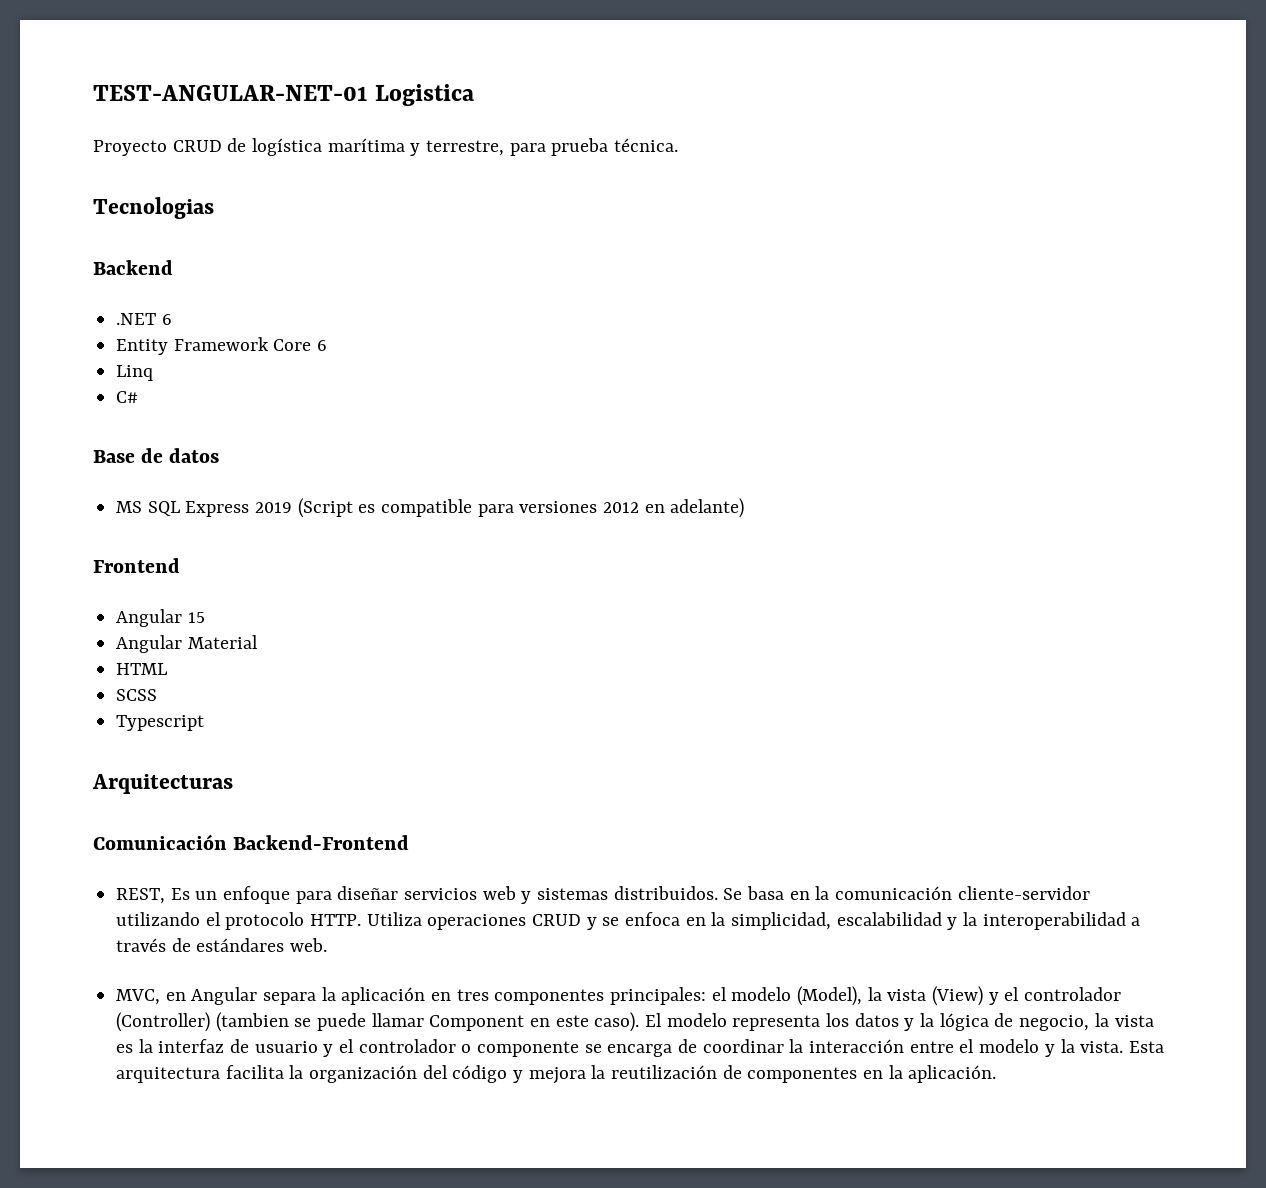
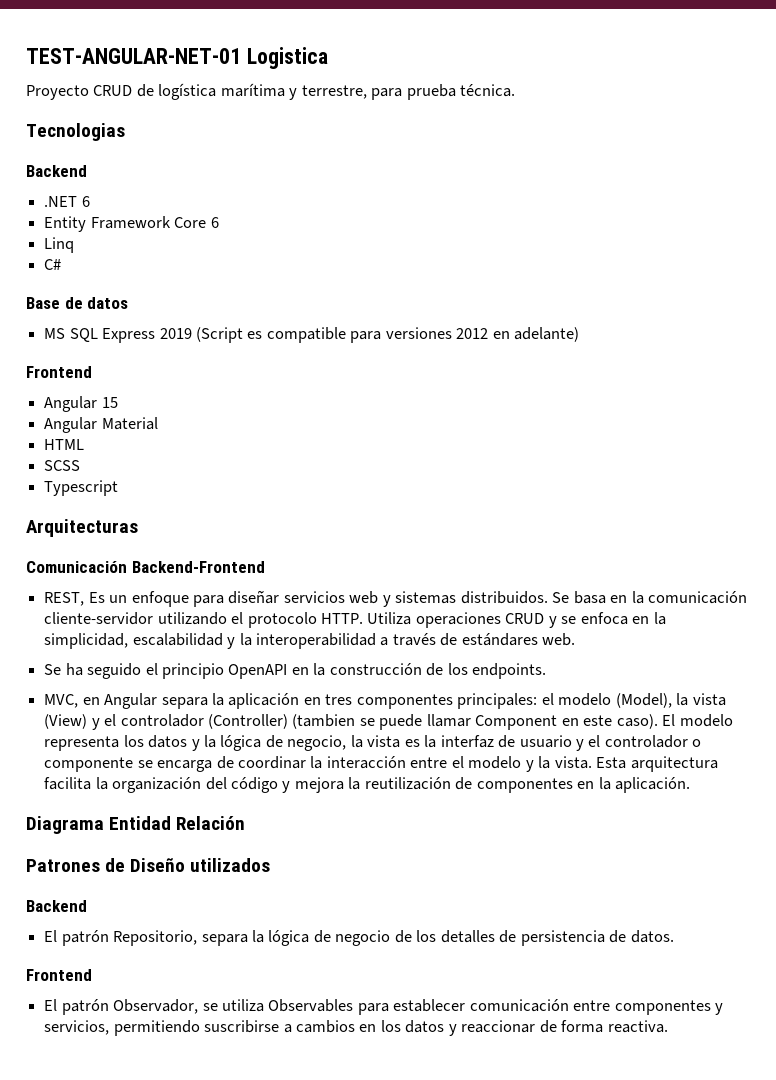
+ Se ha seguido el principio OpenAPI en la construcción de los endpoints.
+ Diagrama Entidad Relación
+ Patrones de Diseño utilizados
+ Backend
+ El patrón Repositorio, separa la lógica de negocio de los detalles de persistencia de datos.
+ Frontend
+ El patrón Observador, se utiliza Observables para establecer comunicación entre componentes y servicios, permitiendo suscribirse a cambios en los datos y reaccionar de forma reactiva.

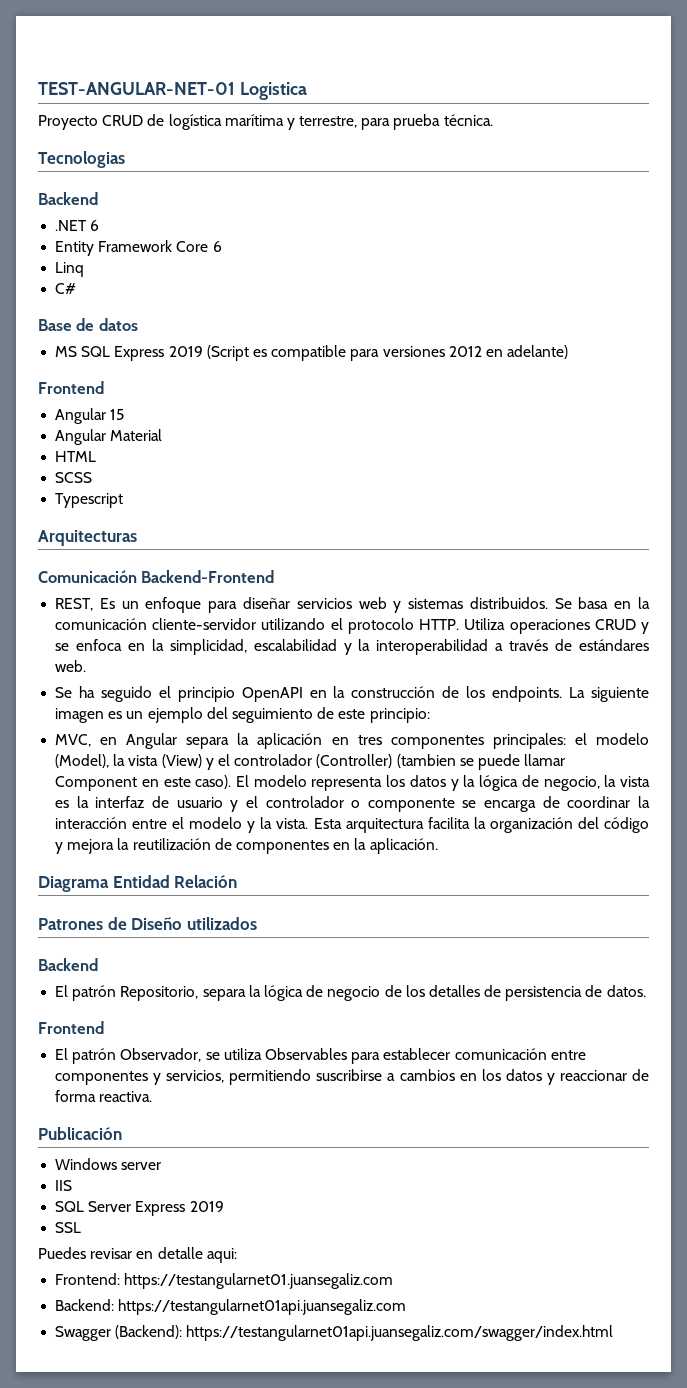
+ La siguiente imagen es un ejemplo del seguimiento de este principio:
+ Publicación
+ Windows server
+ IIS
+ SQL Server Express 2019
+ SSL
+ Puedes revisar en detalle aqui:
+ Frontend: https://testangularnet01.juansegaliz.com
+ Backend: https://testangularnet01api.juansegaliz.com
+ Swagger (Backend): https://testangularnet01api.juansegaliz.com/swagger/index.html

